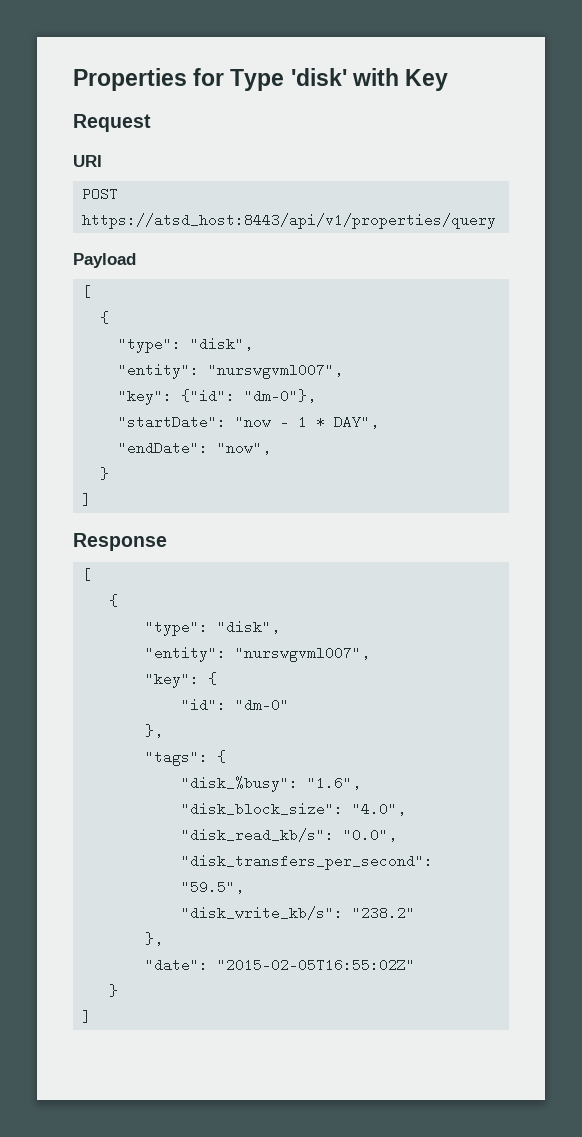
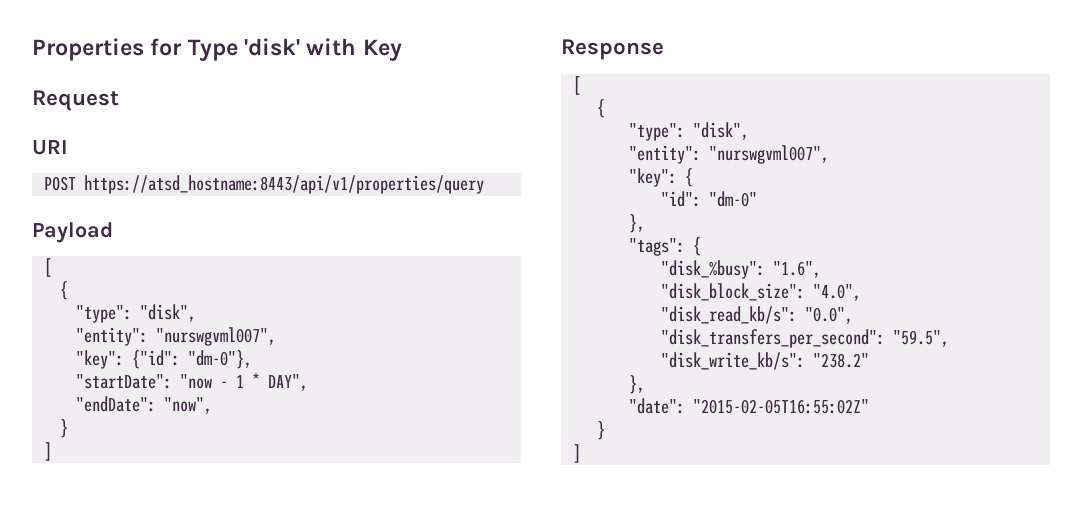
- POST https://atsd_host:8443/api/v1/properties/query
+ POST https://atsd_hostname:8443/api/v1/properties/query

